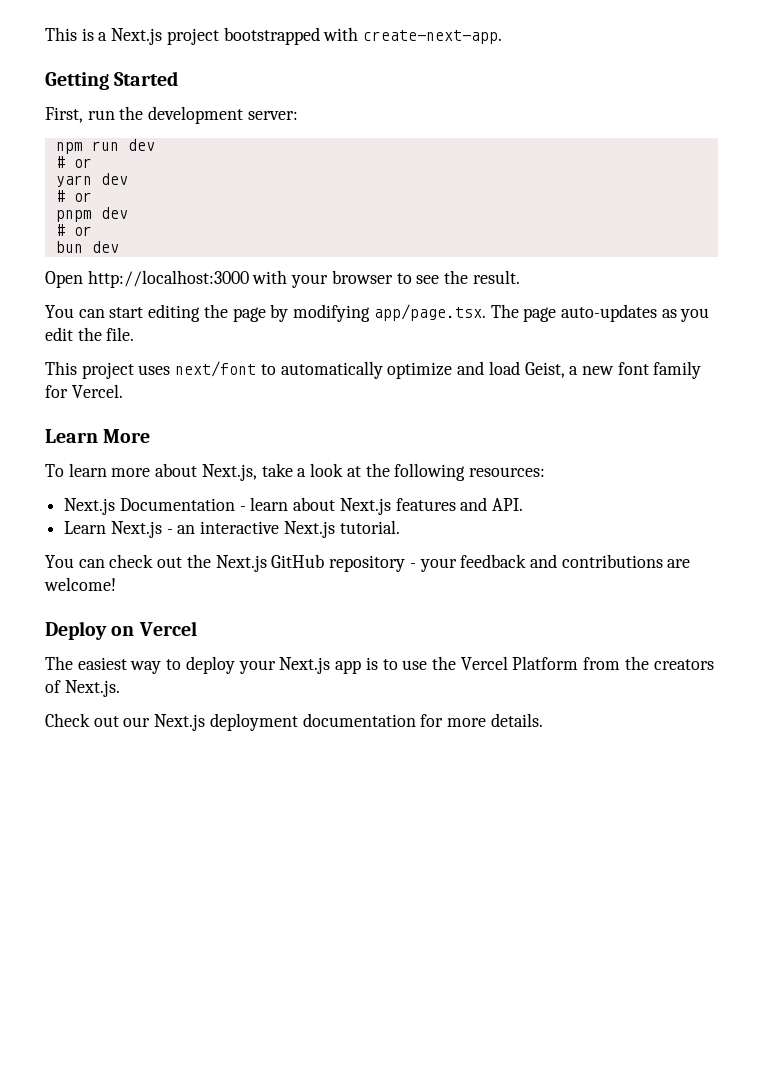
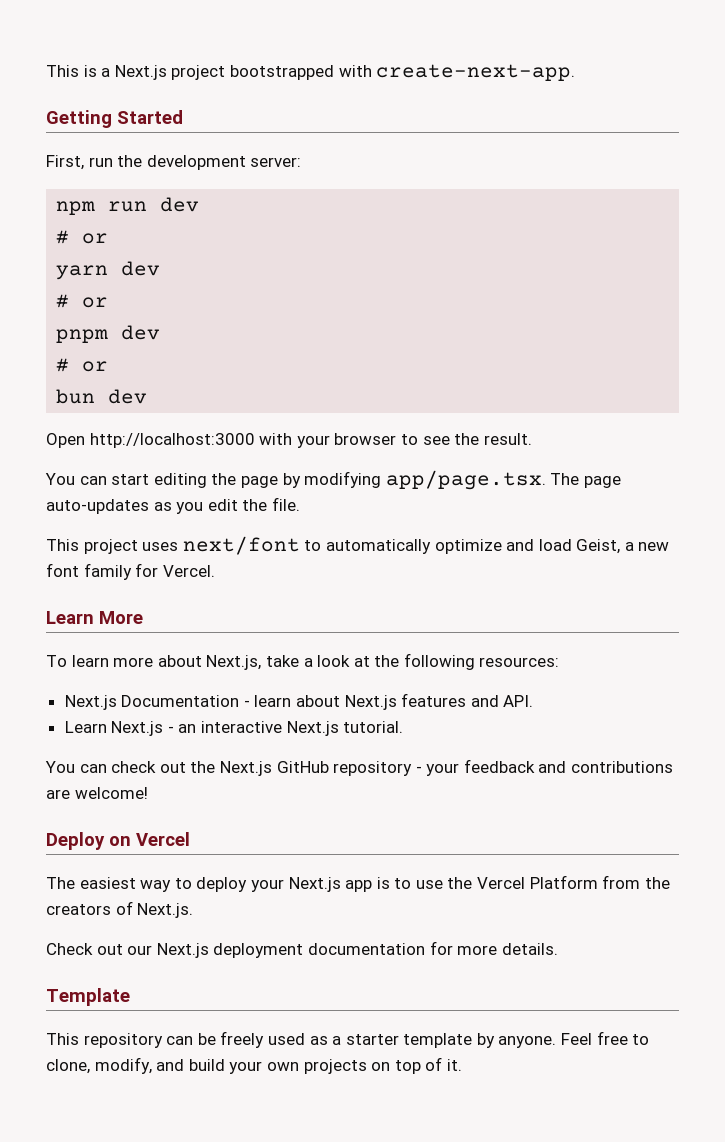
+ Template
+ This repository can be freely used as a starter template by anyone. Feel free to clone, modify, and build your own projects on top of it.

